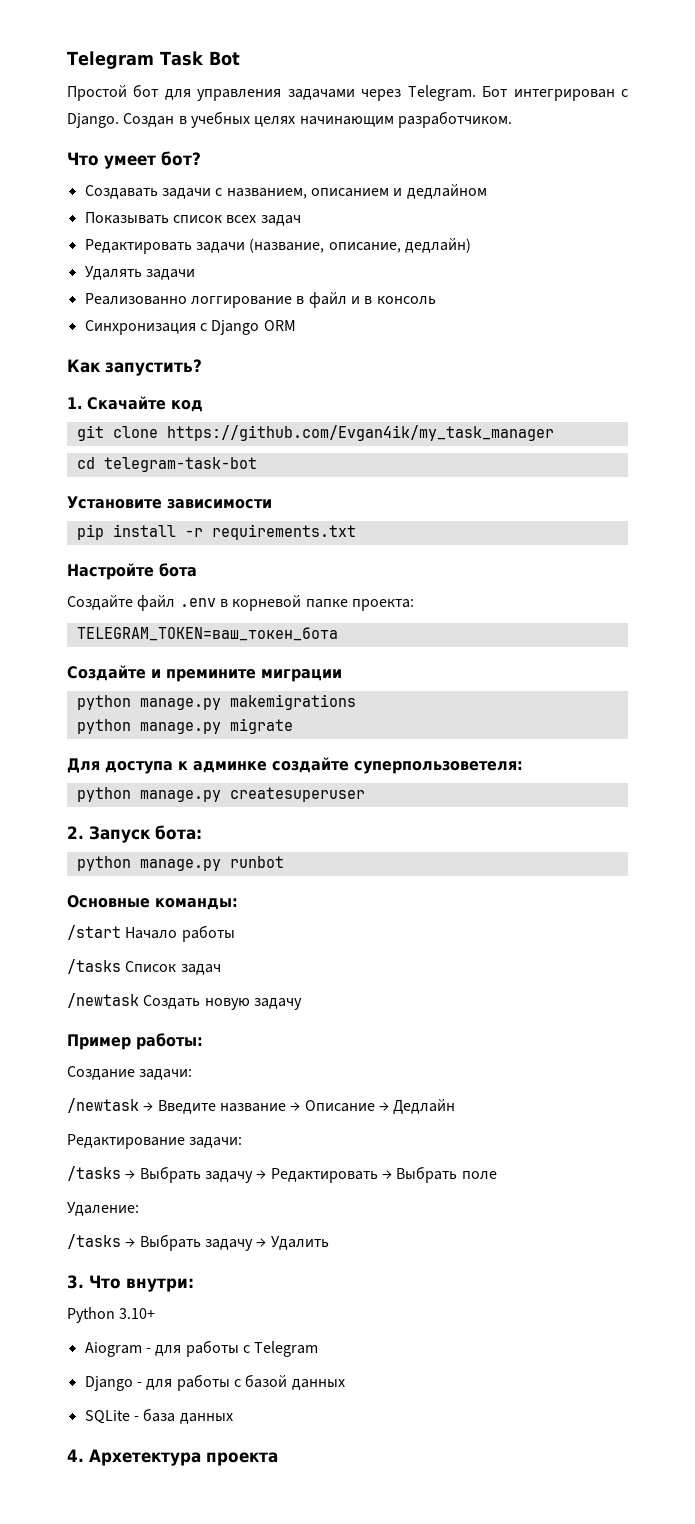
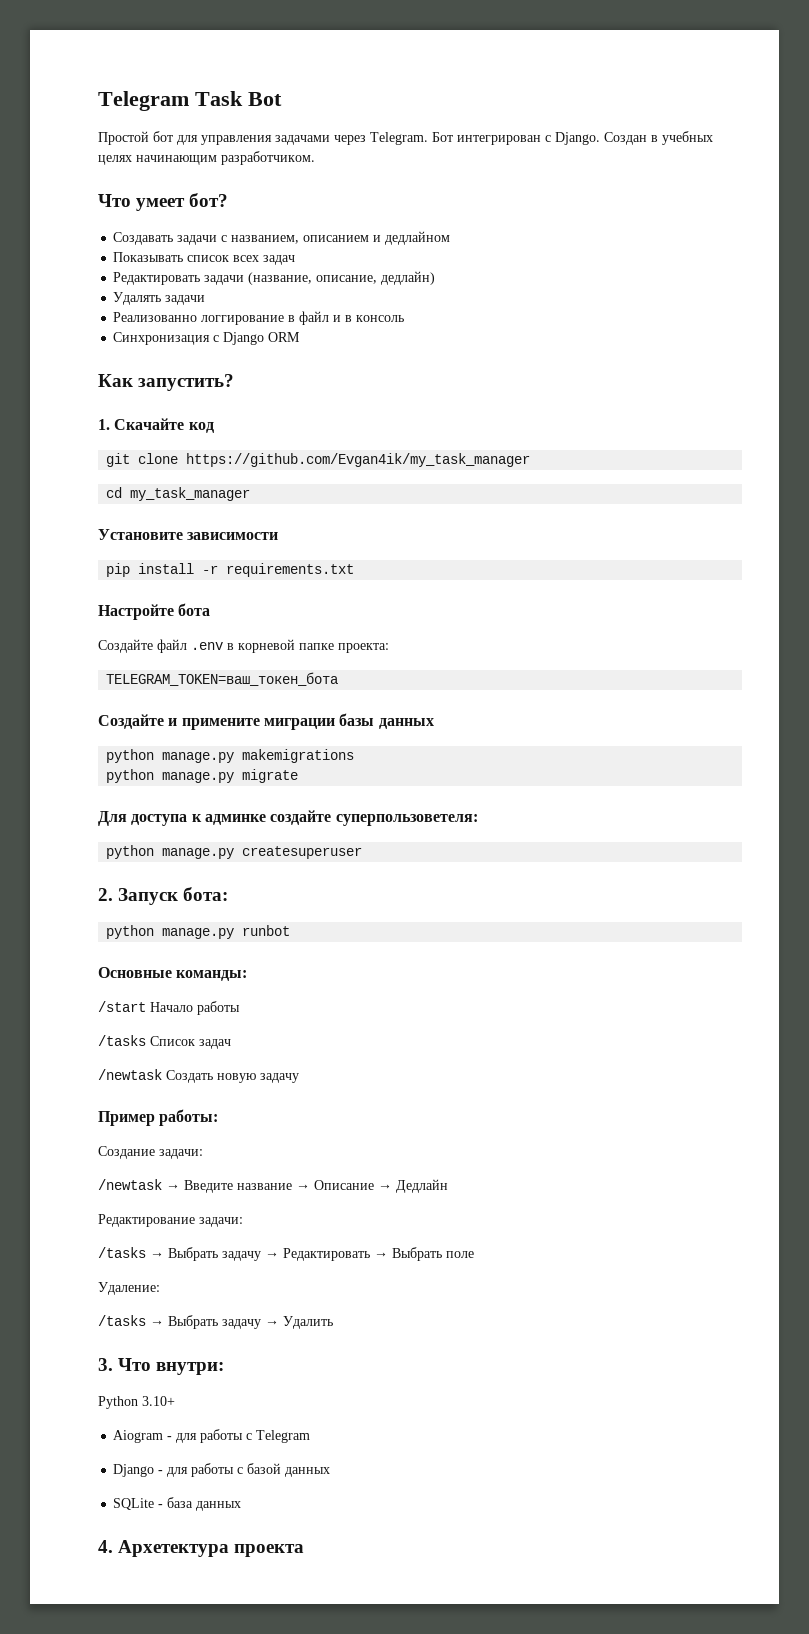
- cd telegram-task-bot
+ cd my_task_manager
- Создайте и премините миграции
+ Создайте и примените миграции базы данных

